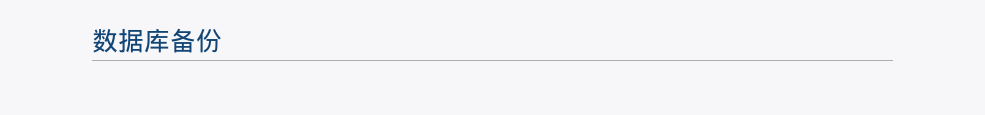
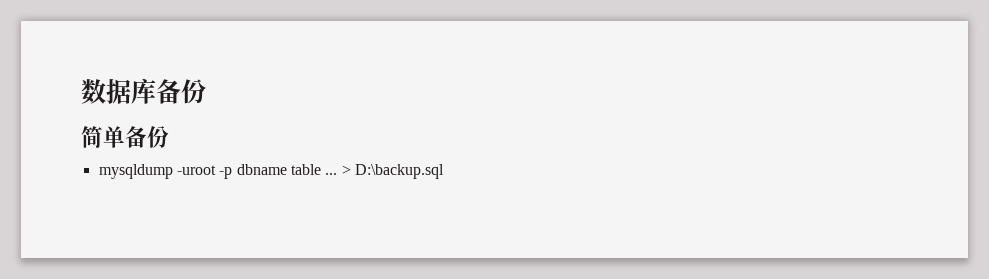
+ 简单备份
+ mysqldump -uroot -p dbname table ... > D:\backup.sql

